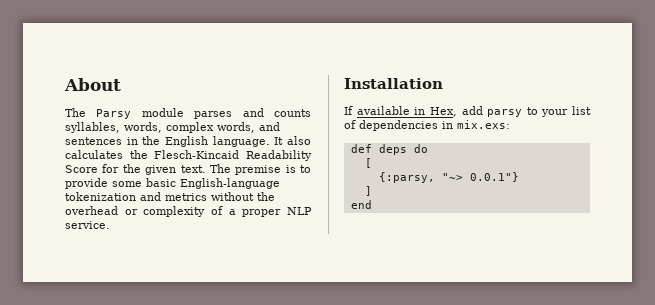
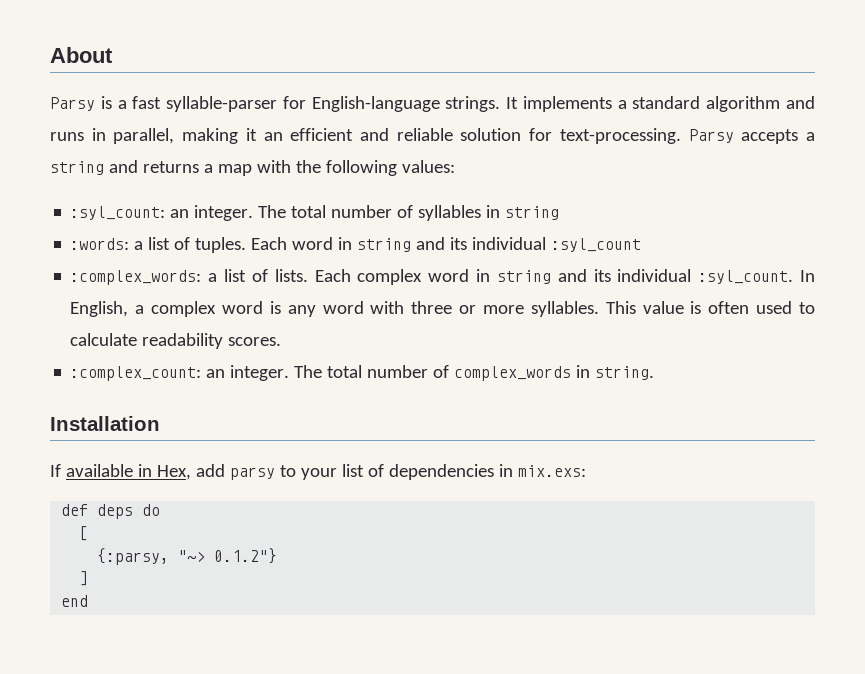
- The Parsy module parses and counts syllables, words, complex words, and sentences in the English language. It also calculates the Flesch-Kincaid Readability Score for the given text. The premise is to provide some basic English-language tokenization and metrics without the overhead or complexity of a proper NLP service.
+ Parsy is a fast syllable-parser for English-language strings. It implements a standard algorithm and runs in parallel, making it an efficient and reliable solution for text-processing. Parsy accepts a string and returns a map with the following values:
+ :syl_count: an integer. The total number of syllables in string
+ :words: a list of tuples. Each word in string and its individual :syl_count
+ :complex_words: a list of lists. Each complex word in string and its individual :syl_count. In English, a complex word is any word with three or more syllables. This value is often used to calculate readability scores.
+ :complex_count: an integer. The total number of complex_words in string.
- {:parsy, "~> 0.0.1"}
+ {:parsy, "~> 0.1.2"}

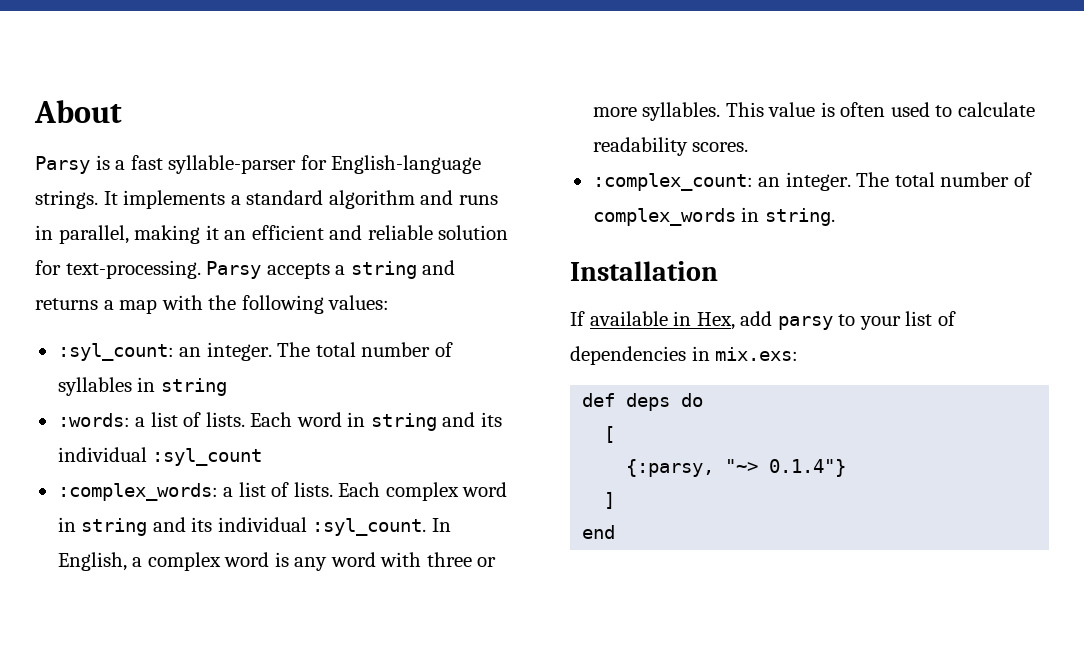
- :words: a list of tuples.
+ :words: a list of lists.
- {:parsy, "~> 0.1.2"}
+ {:parsy, "~> 0.1.4"}

